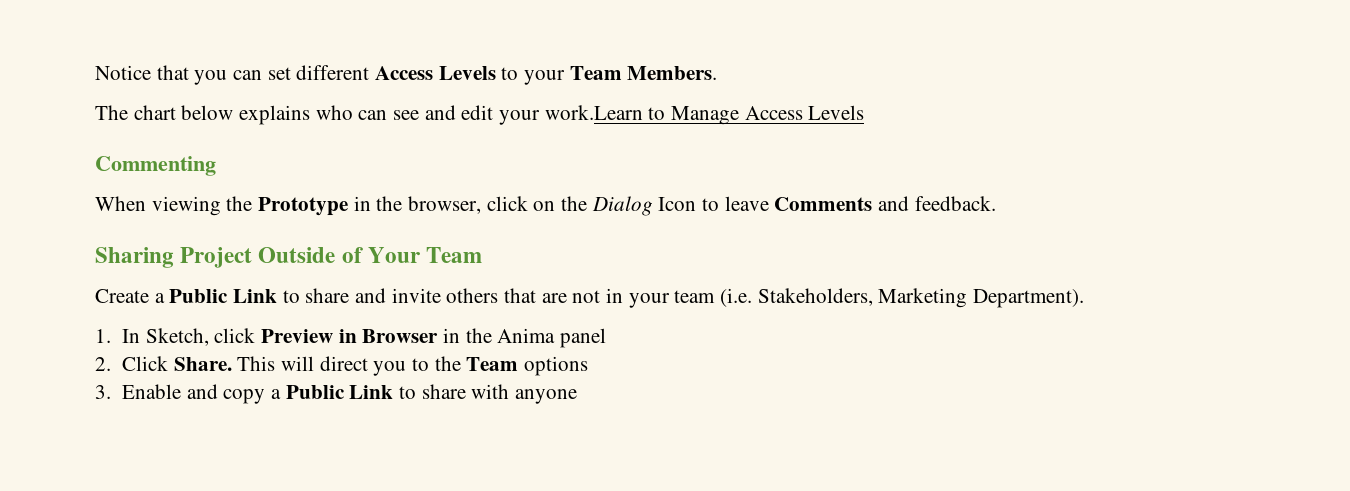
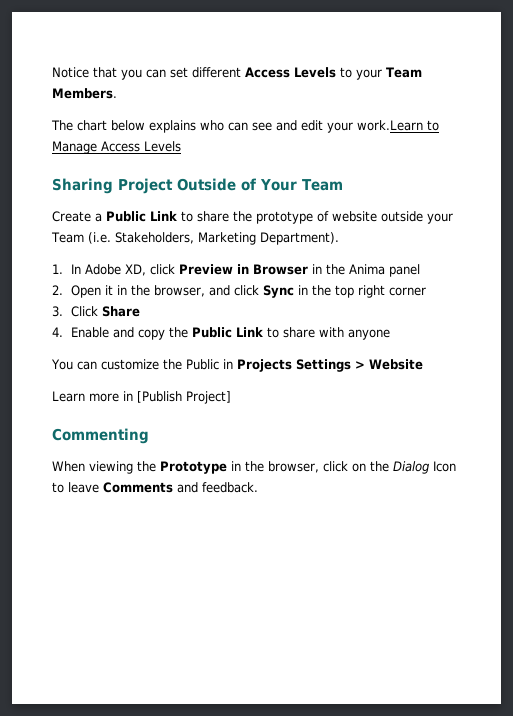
+ Sharing Project Outside of Your Team
+ Create a Public Link to share the prototype of website outside your Team (i.e. Stakeholders, Marketing Department).
+ 1. In Adobe XD, click Preview in Browser in the Anima panel
+ 2. Open it in the browser, and click Sync in the top right corner
+ 3. Click Share
+ 4. Enable and copy the Public Link to share with anyone
+ You can customize the Public in Projects Settings > Website
+ Learn more in [Publish Project]
- Sharing Project Outside of Your Team
- Create a Public Link to share and invite others that are not in your team (i.e. Stakeholders, Marketing Department).
- 1. In Sketch, click Preview in Browser in the Anima panel
- 2. Click Share. This will direct you to the Team options
- 3. Enable and copy a Public Link to share with anyone

